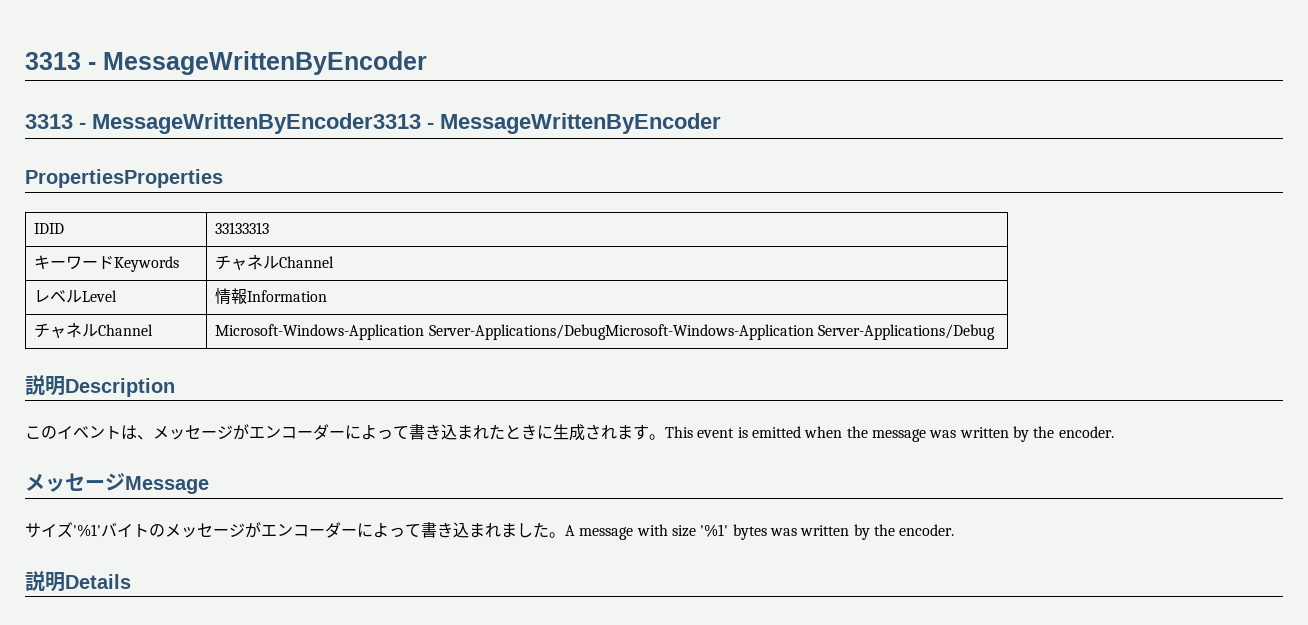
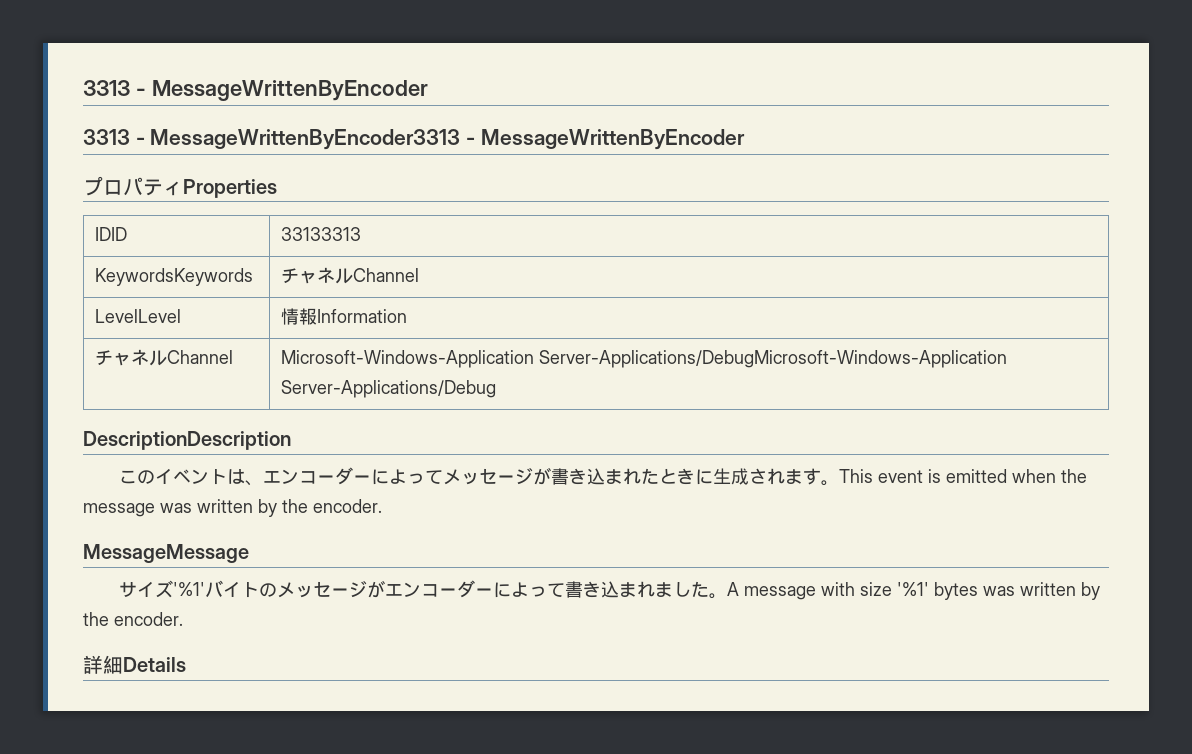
- PropertiesProperties
+ プロパティProperties
- キーワードKeywords | チャネルChannel
+ KeywordsKeywords | チャネルChannel
- レベルLevel | 情報Information
+ LevelLevel | 情報Information
- 説明Description
+ DescriptionDescription
- このイベントは、メッセージがエンコーダーによって書き込まれたときに生成されます。
+ このイベントは、エンコーダーによってメッセージが書き込まれたときに生成されます。
- メッセージMessage
+ MessageMessage
- 説明Details
+ 詳細Details

